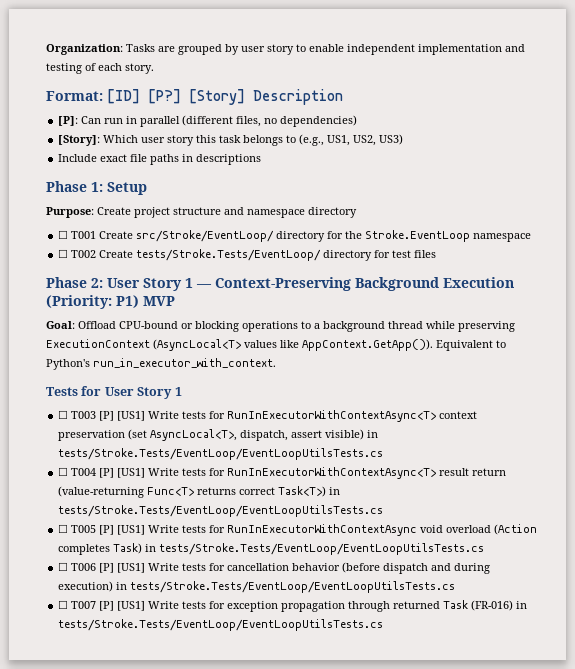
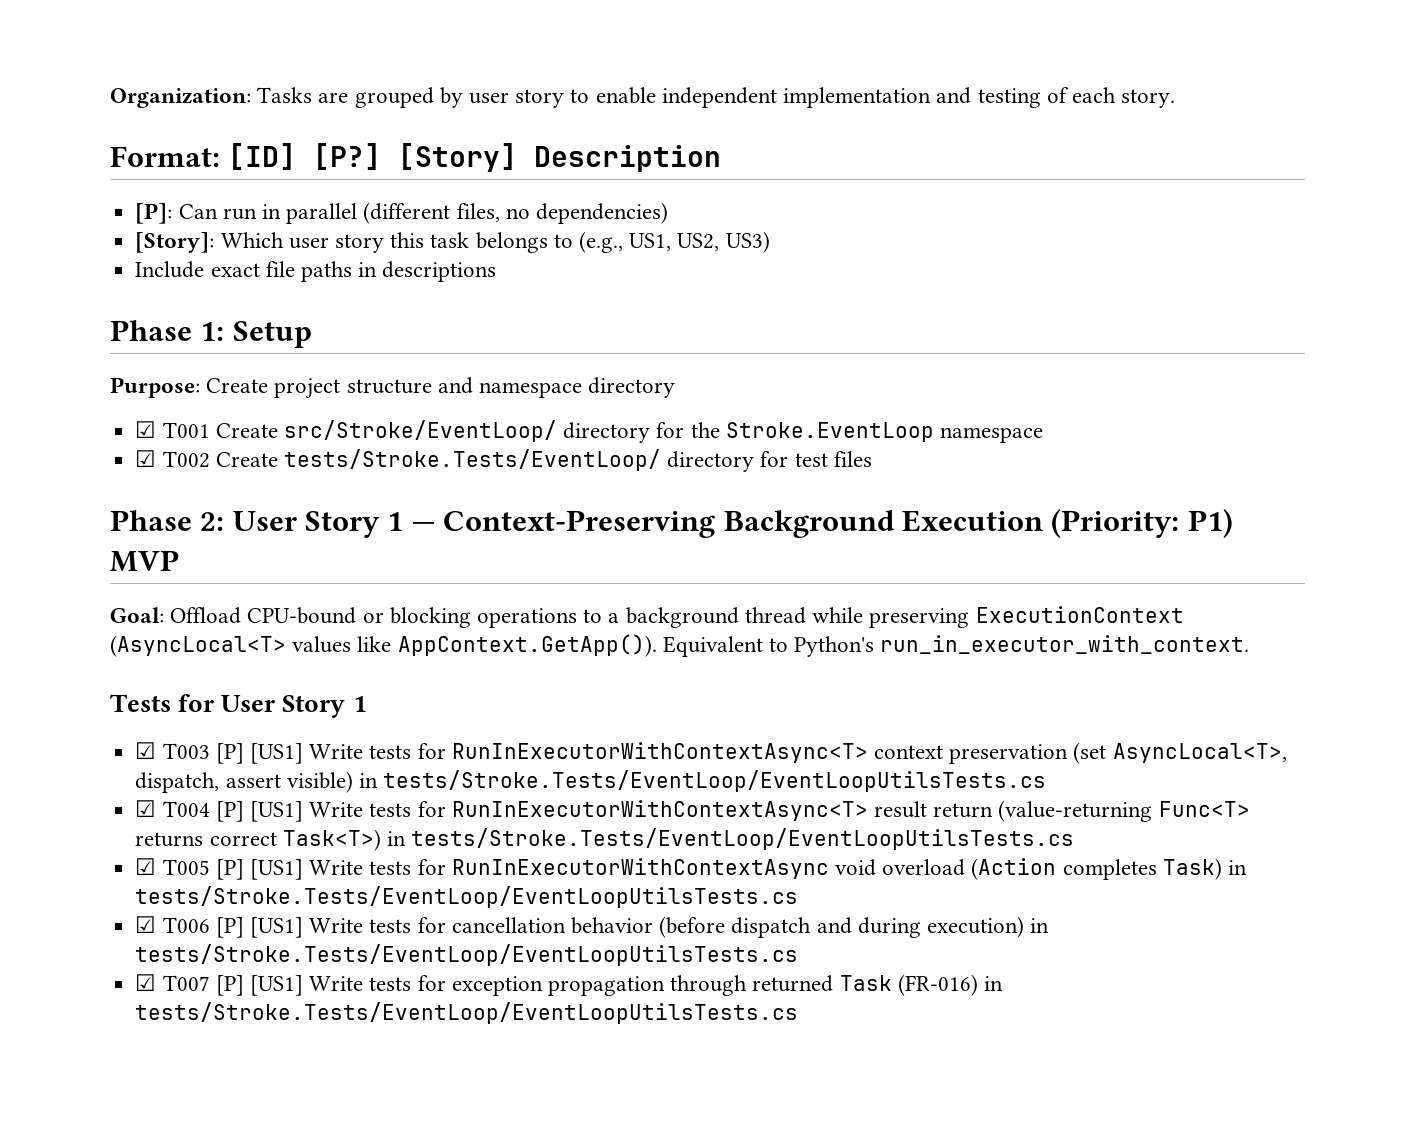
- ☐ T001 Create src/Stroke/EventLoop/ directory for the Stroke.EventLoop namespace
+ ☑ T001 Create src/Stroke/EventLoop/ directory for the Stroke.EventLoop namespace
- ☐ T002 Create tests/Stroke.Tests/EventLoop/ directory for test files
+ ☑ T002 Create tests/Stroke.Tests/EventLoop/ directory for test files
- ☐ T003 [P] [US1] Write tests for RunInExecutorWithContextAsync<T> context preservation (set AsyncLocal<T>, dispatch, assert visible) in tests/Stroke.Tests/EventLoop/EventLoopUtilsTests.cs
+ ☑ T003 [P] [US1] Write tests for RunInExecutorWithContextAsync<T> context preservation (set AsyncLocal<T>, dispatch, assert visible) in tests/Stroke.Tests/EventLoop/EventLoopUtilsTests.cs
- ☐ T004 [P] [US1] Write tests for RunInExecutorWithContextAsync<T> result return (value-returning Func<T> returns correct Task<T>) in tests/Stroke.Tests/EventLoop/EventLoopUtilsTests.cs
+ ☑ T004 [P] [US1] Write tests for RunInExecutorWithContextAsync<T> result return (value-returning Func<T> returns correct Task<T>) in tests/Stroke.Tests/EventLoop/EventLoopUtilsTests.cs
- ☐ T005 [P] [US1] Write tests for RunInExecutorWithContextAsync void overload (Action completes Task) in tests/Stroke.Tests/EventLoop/EventLoopUtilsTests.cs
+ ☑ T005 [P] [US1] Write tests for RunInExecutorWithContextAsync void overload (Action completes Task) in tests/Stroke.Tests/EventLoop/EventLoopUtilsTests.cs
- ☐ T006 [P] [US1] Write tests for cancellation behavior (before dispatch and during execution) in tests/Stroke.Tests/EventLoop/EventLoopUtilsTests.cs
+ ☑ T006 [P] [US1] Write tests for cancellation behavior (before dispatch and during execution) in tests/Stroke.Tests/EventLoop/EventLoopUtilsTests.cs
- ☐ T007 [P] [US1] Write tests for exception propagation through returned Task (FR-016) in tests/Stroke.Tests/EventLoop/EventLoopUtilsTests.cs
+ ☑ T007 [P] [US1] Write tests for exception propagation through returned Task (FR-016) in tests/Stroke.Tests/EventLoop/EventLoopUtilsTests.cs

